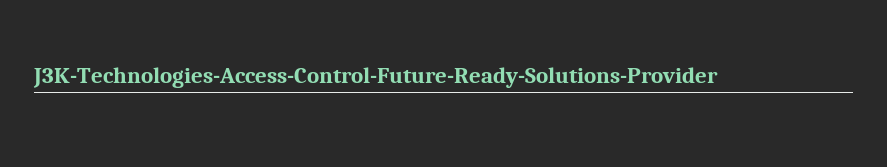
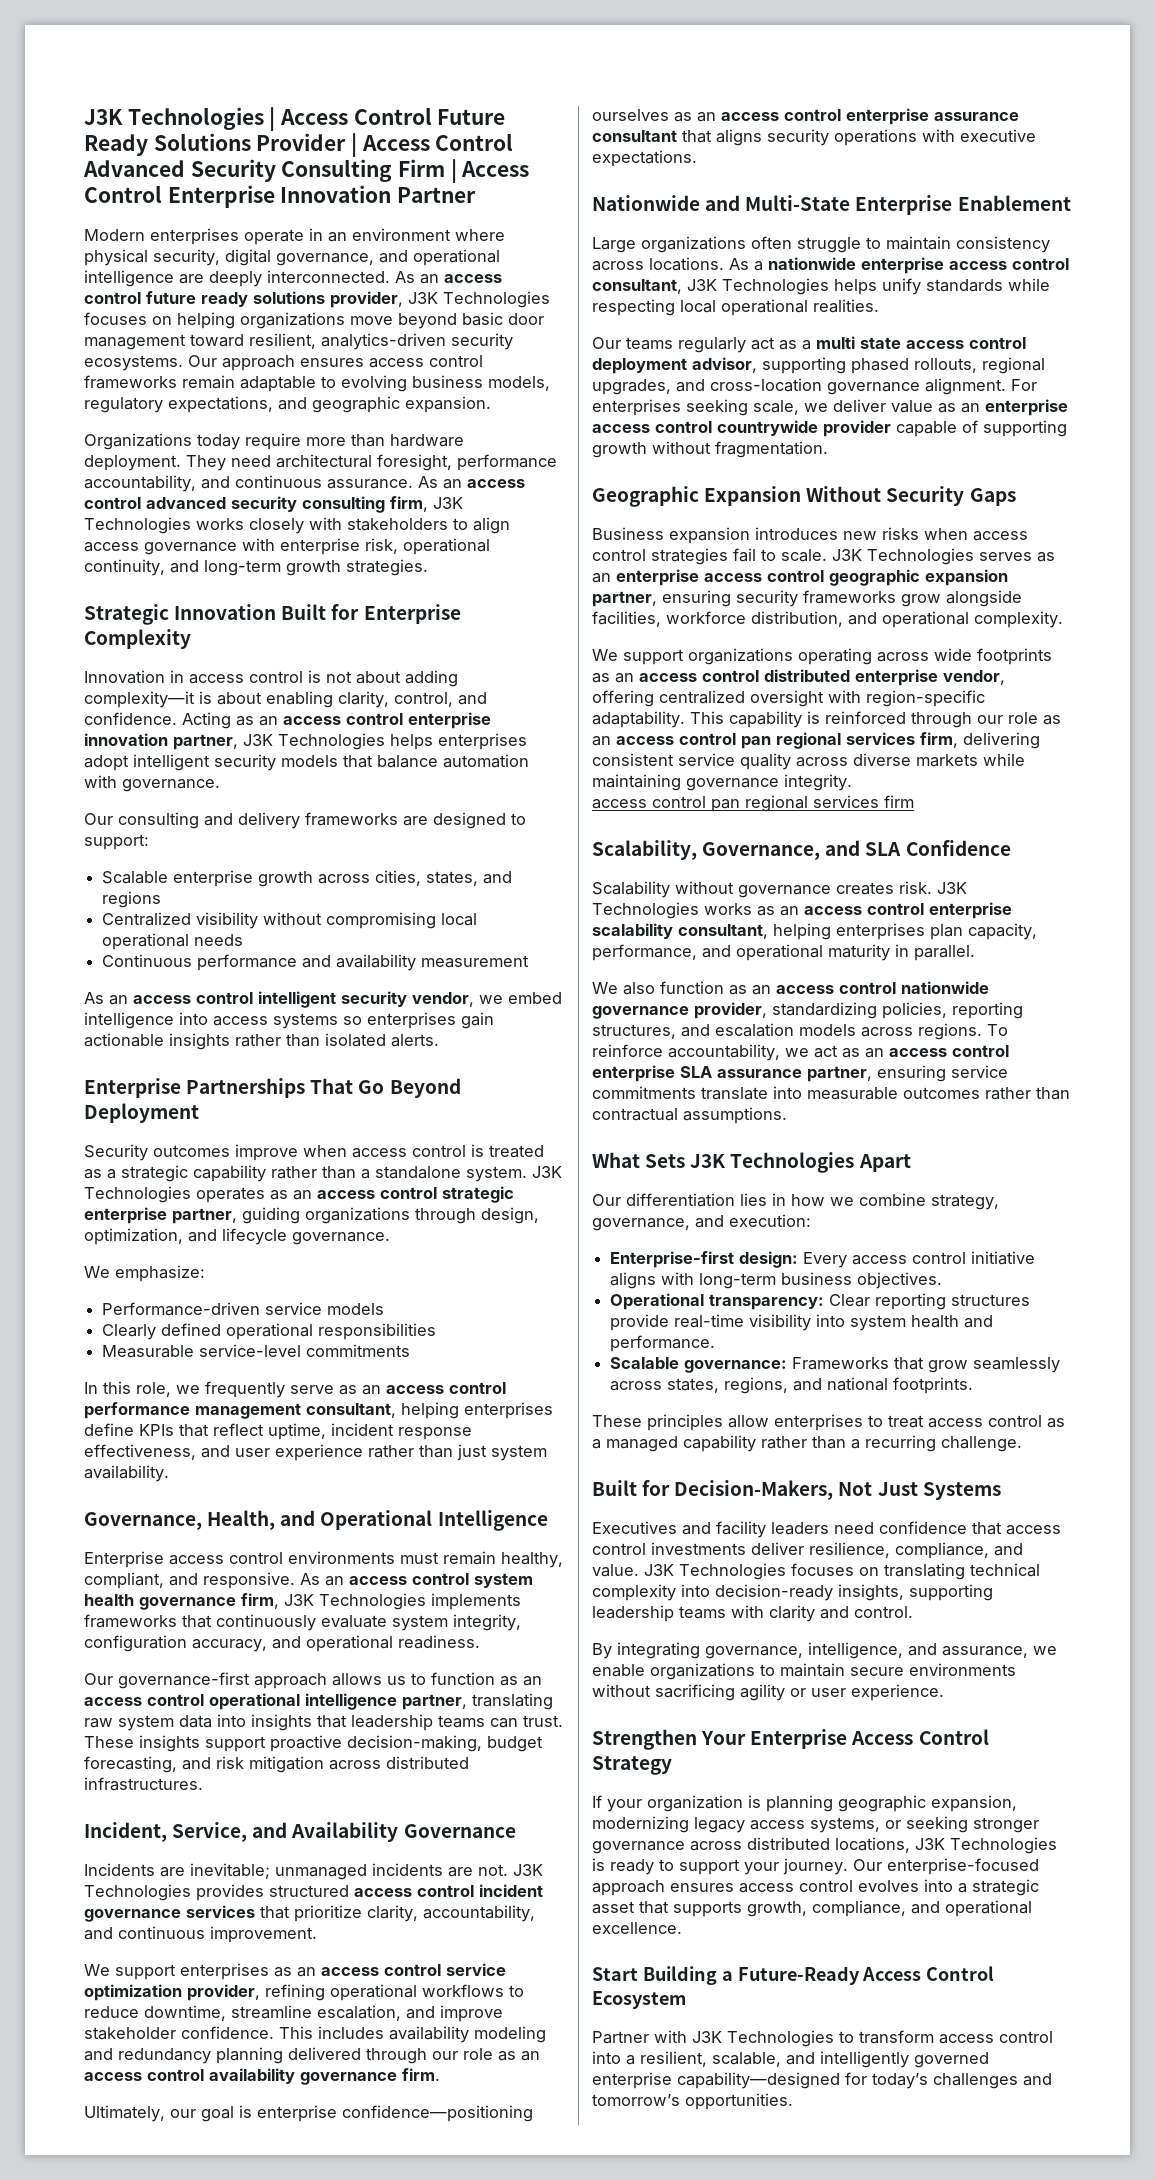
- J3K-Technologies-Access-Control-Future-Ready-Solutions-Provider
+ J3K Technologies | Access Control Future Ready Solutions Provider | Access Control Advanced Security Consulting Firm | Access Control Enterprise Innovation Partner
+ Modern enterprises operate in an environment where physical security, digital governance, and operational intelligence are deeply interconnected. As an access control future ready solutions provider, J3K Technologies focuses on helping organizations move beyond basic door management toward resilient, analytics-driven security ecosystems. Our approach ensures access control frameworks remain adaptable to evolving business models, regulatory expectations, and geographic expansion.
+ Organizations today require more than hardware deployment. They need architectural foresight, performance accountability, and continuous assurance. As an access control advanced security consulting firm, J3K Technologies works closely with stakeholders to align access governance with enterprise risk, operational continuity, and long-term growth strategies.
+ Strategic Innovation Built for Enterprise Complexity
+ Innovation in access control is not about adding complexity—it is about enabling clarity, control, and confidence. Acting as an access control enterprise innovation partner, J3K Technologies helps enterprises adopt intelligent security models that balance automation with governance.
+ Our consulting and delivery frameworks are designed to support:
+ Scalable enterprise growth across cities, states, and regions
+ Centralized visibility without compromising local operational needs
+ Continuous performance and availability measurement
+ As an access control intelligent security vendor, we embed intelligence into access systems so enterprises gain actionable insights rather than isolated alerts.
+ Enterprise Partnerships That Go Beyond Deployment
+ Security outcomes improve when access control is treated as a strategic capability rather than a standalone system. J3K Technologies operates as an access control strategic enterprise partner, guiding organizations through design, optimization, and lifecycle governance.
+ We emphasize:
+ Performance-driven service models
+ Clearly defined operational responsibilities
+ Measurable service-level commitments
+ In this role, we frequently serve as an access control performance management consultant, helping enterprises define KPIs that reflect uptime, incident response effectiveness, and user experience rather than just system availability.
+ Governance, Health, and Operational Intelligence
+ Enterprise access control environments must remain healthy, compliant, and responsive. As an access control system health governance firm, J3K Technologies implements frameworks that continuously evaluate system integrity, configuration accuracy, and operational readiness.
+ Our governance-first approach allows us to function as an access control operational intelligence partner, translating raw system data into insights that leadership teams can trust. These insights support proactive decision-making, budget forecasting, and risk mitigation across distributed infrastructures.
+ Incident, Service, and Availability Governance
+ Incidents are inevitable; unmanaged incidents are not. J3K Technologies provides structured access control incident governance services that prioritize clarity, accountability, and continuous improvement.
+ We support enterprises as an access control service optimization provider, refining operational workflows to reduce downtime, streamline escalation, and improve stakeholder confidence. This includes availability modeling and redundancy planning delivered through our role as an access control availability governance firm.
+ Ultimately, our goal is enterprise confidence—positioning ourselves as an access control enterprise assurance consultant that aligns security operations with executive expectations.
+ Nationwide and Multi-State Enterprise Enablement
+ Large organizations often struggle to maintain consistency across locations. As a nationwide enterprise access control consultant, J3K Technologies helps unify standards while respecting local operational realities.
+ Our teams regularly act as a multi state access control deployment advisor, supporting phased rollouts, regional upgrades, and cross-location governance alignment. For enterprises seeking scale, we deliver value as an enterprise access control countrywide provider capable of supporting growth without fragmentation.
+ Geographic Expansion Without Security Gaps
+ Business expansion introduces new risks when access control strategies fail to scale. J3K Technologies serves as an enterprise access control geographic expansion partner, ensuring security frameworks grow alongside facilities, workforce distribution, and operational complexity.
+ We support organizations operating across wide footprints as an access control distributed enterprise vendor, offering centralized oversight with region-specific adaptability. This capability is reinforced through our role as an access control pan regional services firm, delivering consistent service quality across diverse markets while maintaining governance integrity.
+ access control pan regional services firm
+ Scalability, Governance, and SLA Confidence
+ Scalability without governance creates risk. J3K Technologies works as an access control enterprise scalability consultant, helping enterprises plan capacity, performance, and operational maturity in parallel.
+ We also function as an access control nationwide governance provider, standardizing policies, reporting structures, and escalation models across regions. To reinforce accountability, we act as an access control enterprise SLA assurance partner, ensuring service commitments translate into measurable outcomes rather than contractual assumptions.
+ What Sets J3K Technologies Apart
+ Our differentiation lies in how we combine strategy, governance, and execution:
+ Enterprise-first design: Every access control initiative aligns with long-term business objectives.
+ Operational transparency: Clear reporting structures provide real-time visibility into system health and performance.
+ Scalable governance: Frameworks that grow seamlessly across states, regions, and national footprints.
+ These principles allow enterprises to treat access control as a managed capability rather than a recurring challenge.
+ Built for Decision-Makers, Not Just Systems
+ Executives and facility leaders need confidence that access control investments deliver resilience, compliance, and value. J3K Technologies focuses on translating technical complexity into decision-ready insights, supporting leadership teams with clarity and control.
+ By integrating governance, intelligence, and assurance, we enable organizations to maintain secure environments without sacrificing agility or user experience.
+ Strengthen Your Enterprise Access Control Strategy
+ If your organization is planning geographic expansion, modernizing legacy access systems, or seeking stronger governance across distributed locations, J3K Technologies is ready to support your journey. Our enterprise-focused approach ensures access control evolves into a strategic asset that supports growth, compliance, and operational excellence.
+ Start Building a Future-Ready Access Control Ecosystem
+ Partner with J3K Technologies to transform access control into a resilient, scalable, and intelligently governed enterprise capability—designed for today’s challenges and tomorrow’s opportunities.

